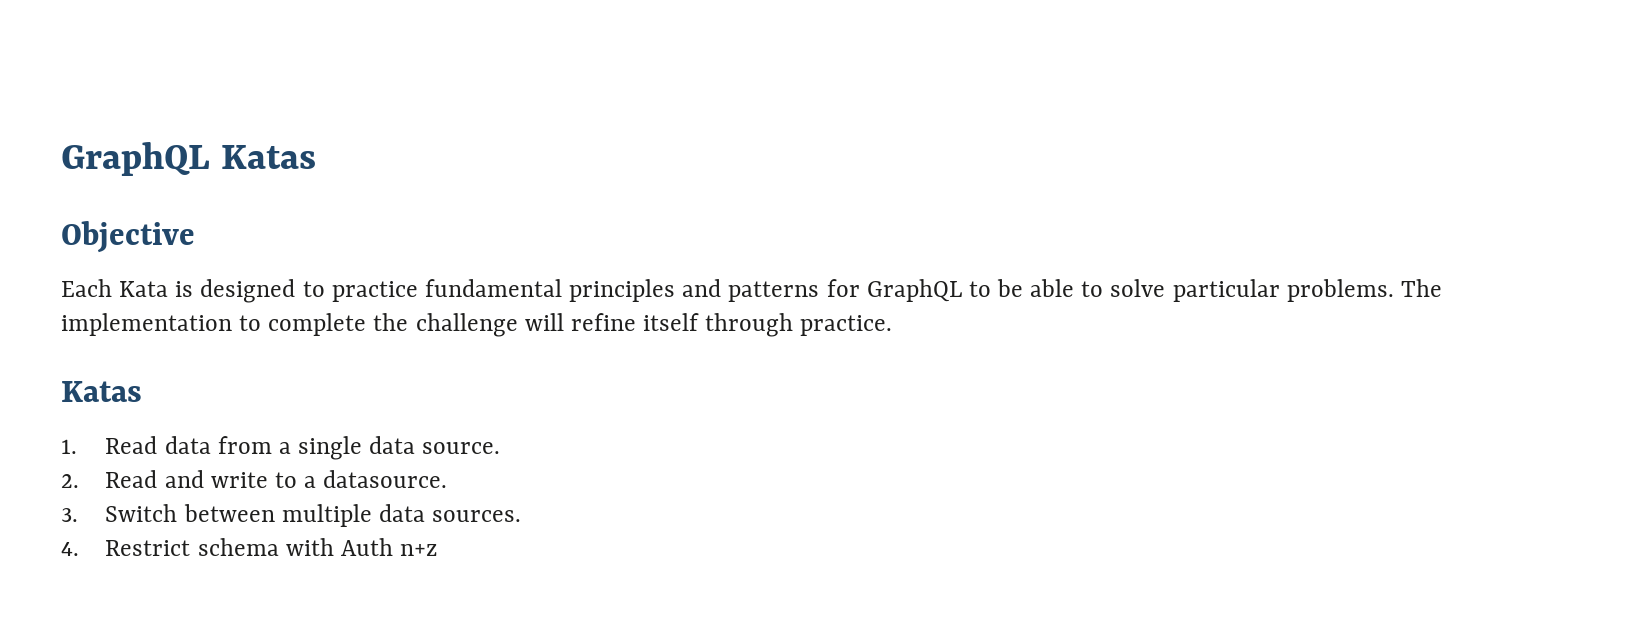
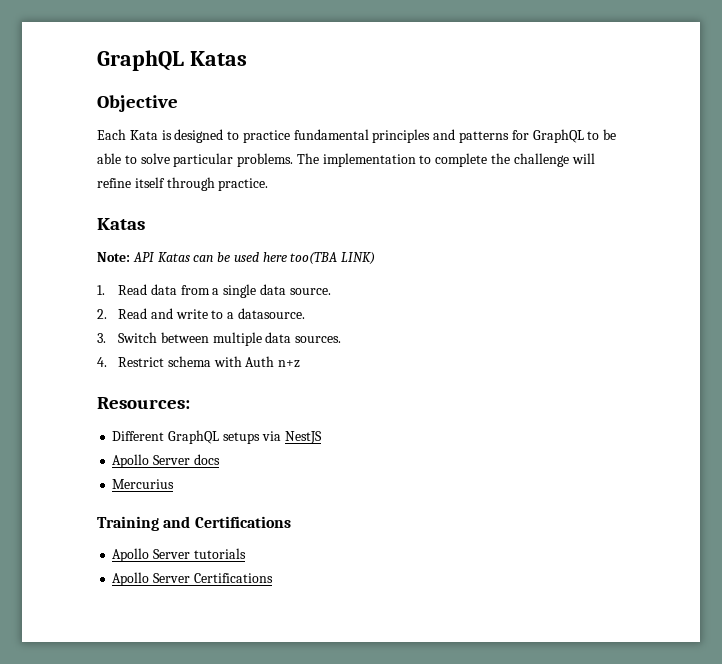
+ Note: API Katas can be used here too(TBA LINK)
+ Resources:
+ Different GraphQL setups via NestJS
+ Apollo Server docs
+ Mercurius
+ Training and Certifications
+ Apollo Server tutorials
+ Apollo Server Certifications

